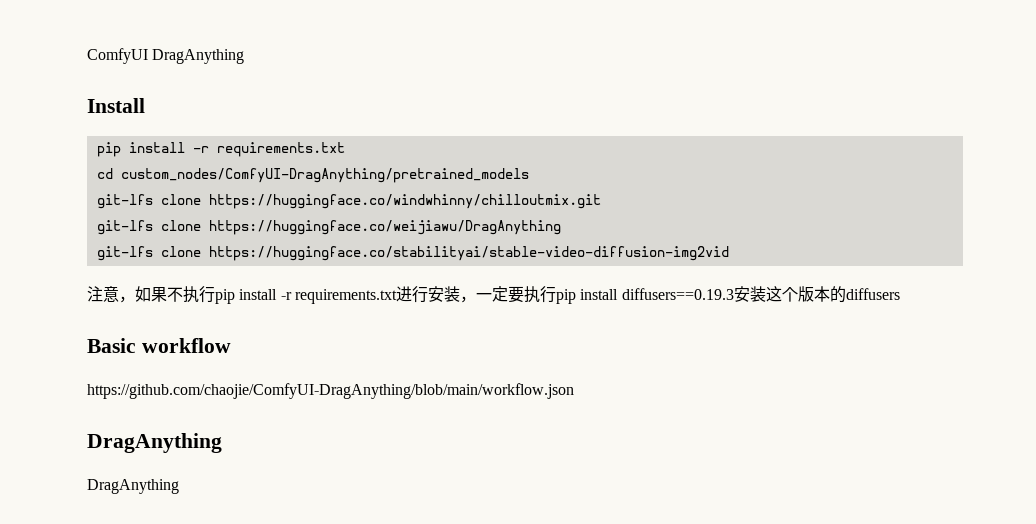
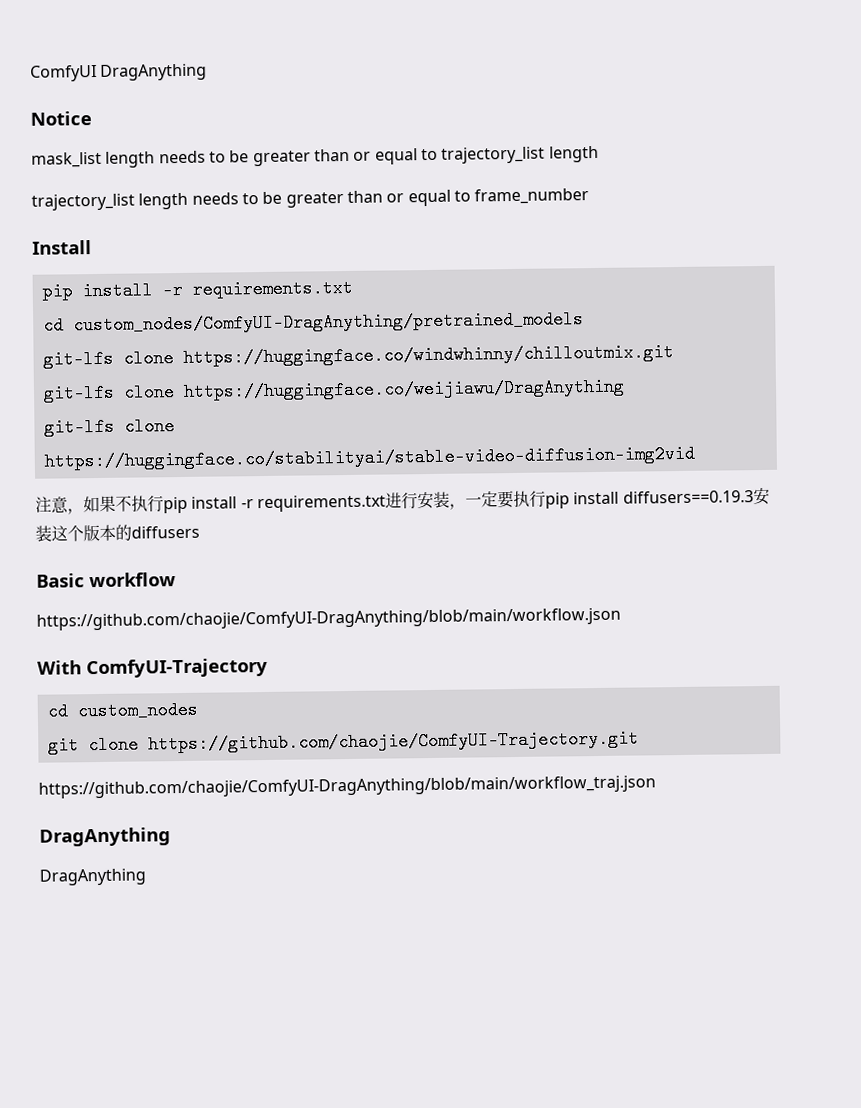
+ Notice
+ mask_list length needs to be greater than or equal to trajectory_list length
+ trajectory_list length needs to be greater than or equal to frame_number
+ With ComfyUI-Trajectory
+ cd custom_nodes
+ git clone https://github.com/chaojie/ComfyUI-Trajectory.git
+ https://github.com/chaojie/ComfyUI-DragAnything/blob/main/workflow_traj.json

